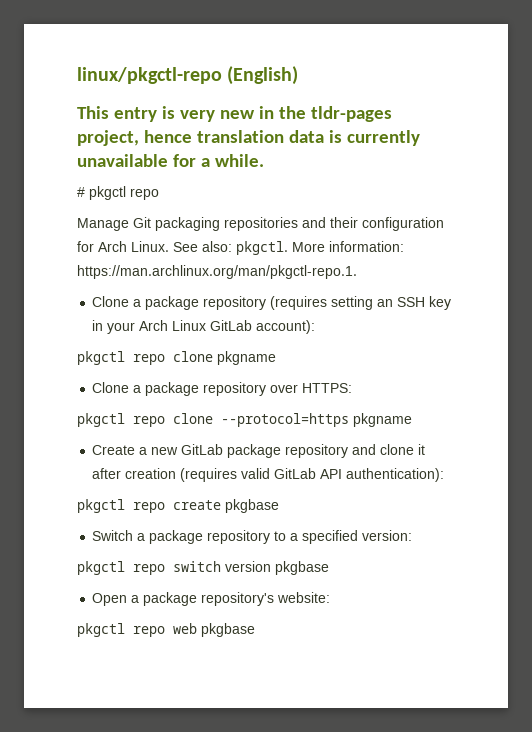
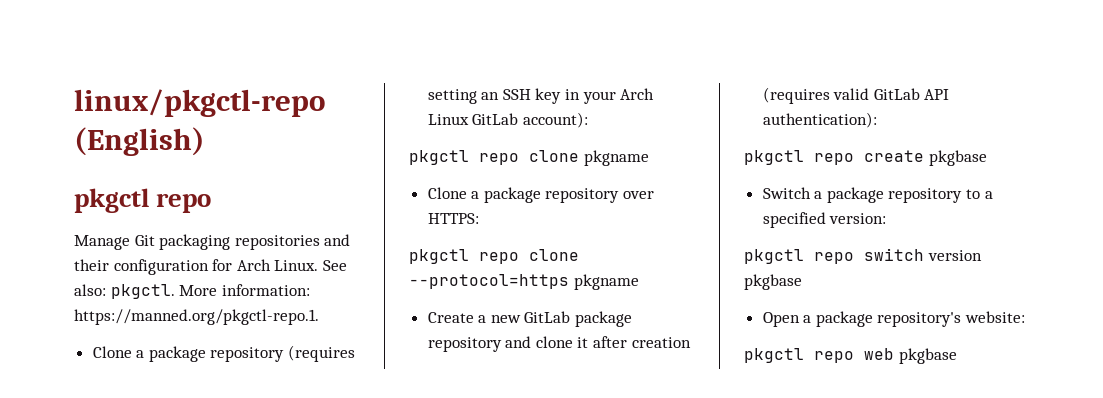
  linux/pkgctl-repo (English)
- This entry is very new in the tldr-pages project, hence translation data is currently unavailable for a while.
- # pkgctl repo
+ pkgctl repo
- More information: https://man.archlinux.org/man/pkgctl-repo.1.
+ More information: https://manned.org/pkgctl-repo.1.

